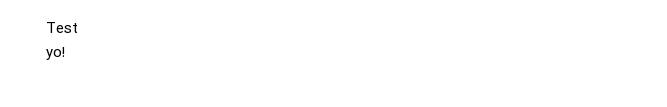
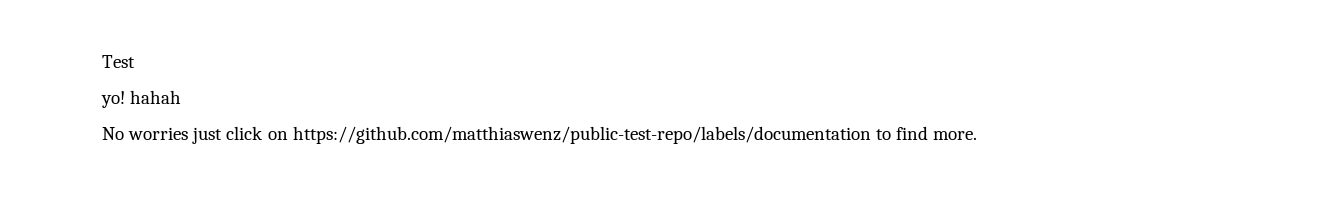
- yo!
+ yo! hahah
+ No worries just click on https://github.com/matthiaswenz/public-test-repo/labels/documentation to find more.

